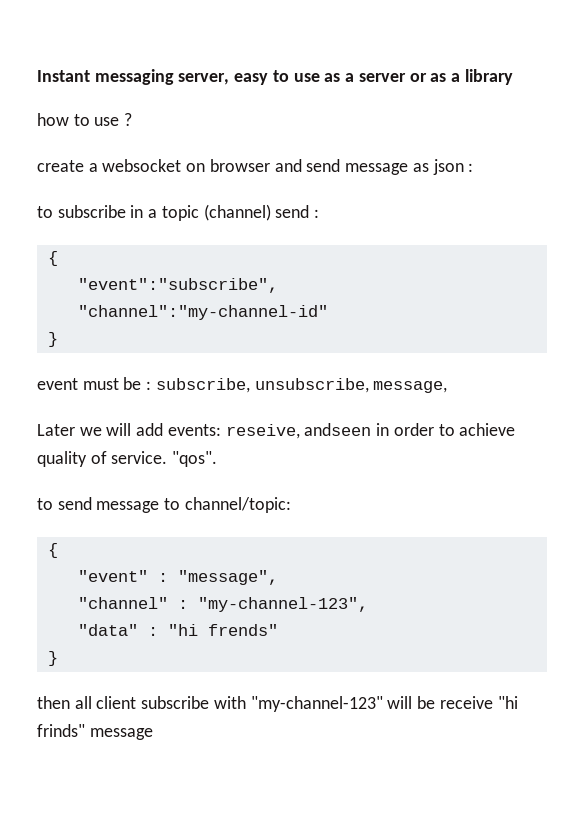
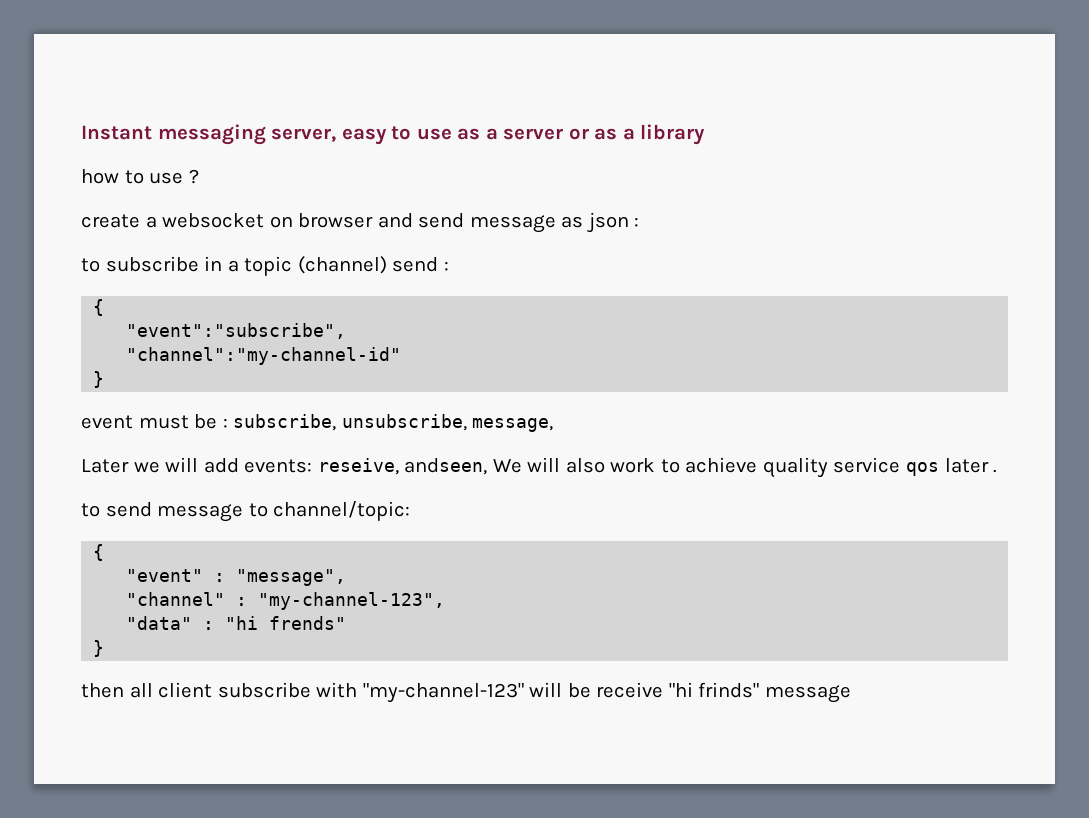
- Later we will add events: reseive, andseen in order to achieve quality of service. "qos".
+ Later we will add events: reseive, andseen, We will also work to achieve quality service qos later .

